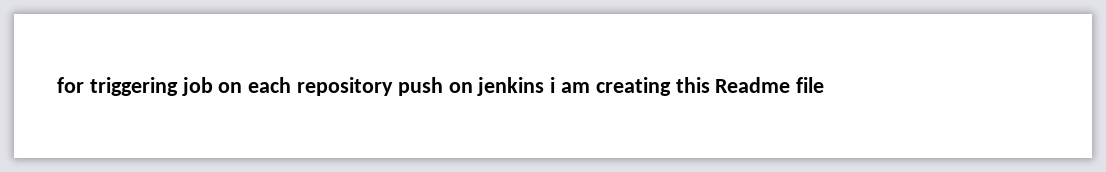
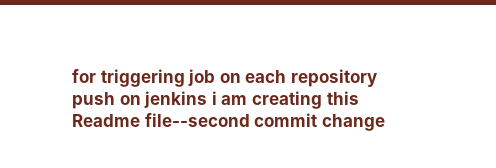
- for triggering job on each repository push on jenkins i am creating this Readme file
+ for triggering job on each repository push on jenkins i am creating this Readme file--second commit change

